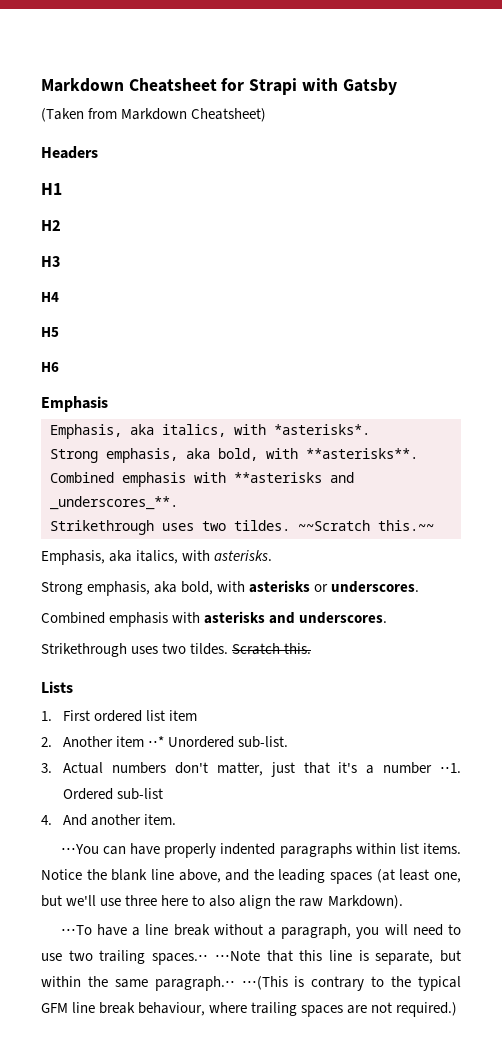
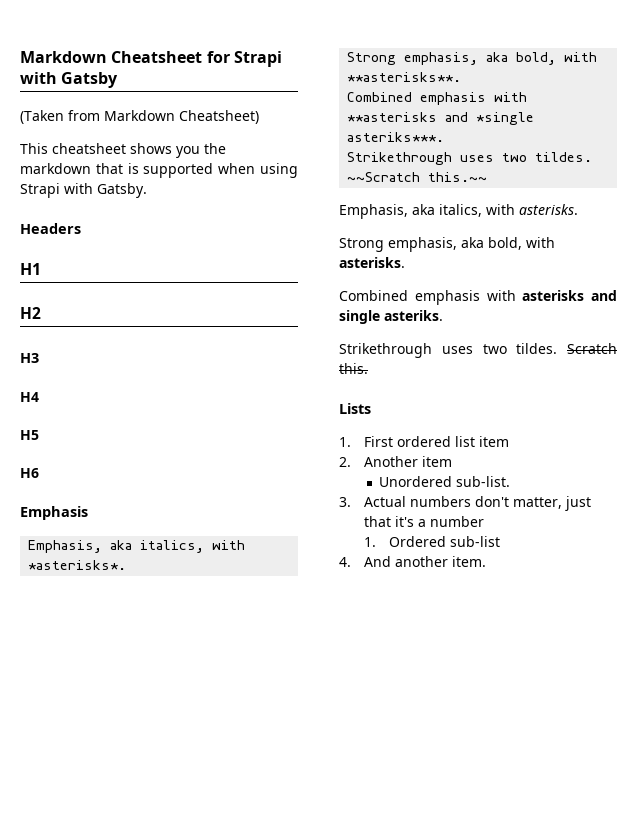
+ This cheatsheet shows you the markdown that is supported when using Strapi with Gatsby.
- Combined emphasis with **asterisks and _underscores_**.
+ Combined emphasis with **asterisks and *single asteriks***.
- Strong emphasis, aka bold, with asterisks or underscores.
+ Strong emphasis, aka bold, with asterisks.
- Combined emphasis with asterisks and underscores.
+ Combined emphasis with asterisks and single asteriks.
- 2. Another item ⋅⋅* Unordered sub-list.
+ 2. Another item
+ Unordered sub-list.
- 3. Actual numbers don't matter, just that it's a number ⋅⋅1. Ordered sub-list
+ 3. Actual numbers don't matter, just that it's a number
+ 1. Ordered sub-list
- ⋅⋅⋅You can have properly indented paragraphs within list items. Notice the blank line above, and the leading spaces (at least one, but we'll use three here to also align the raw Markdown).
- ⋅⋅⋅To have a line break without a paragraph, you will need to use two trailing spaces.⋅⋅ ⋅⋅⋅Note that this line is separate, but within the same paragraph.⋅⋅ ⋅⋅⋅(This is contrary to the typical GFM line break behaviour, where trailing spaces are not required.)

